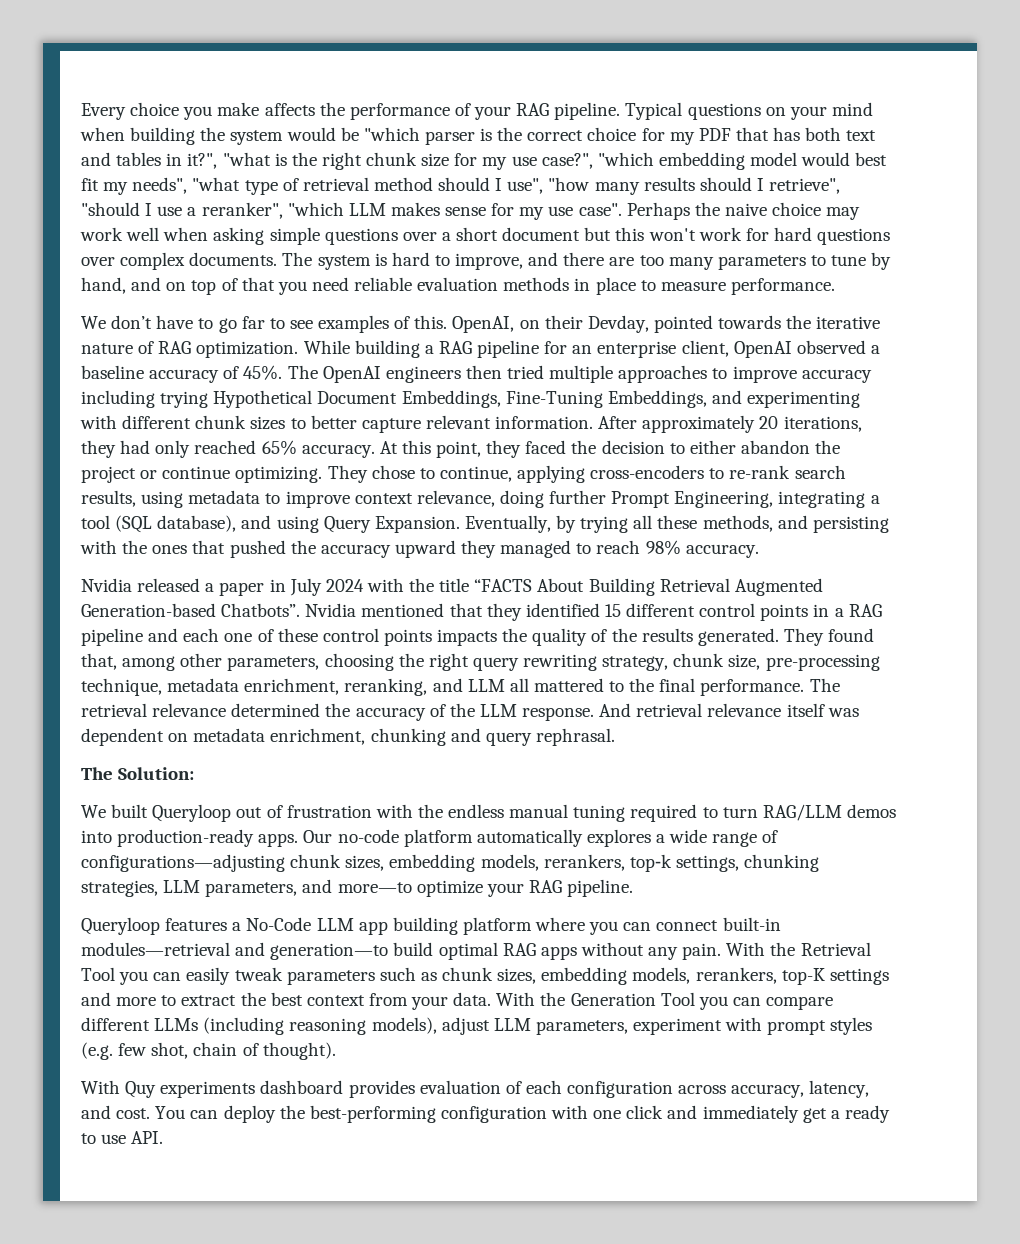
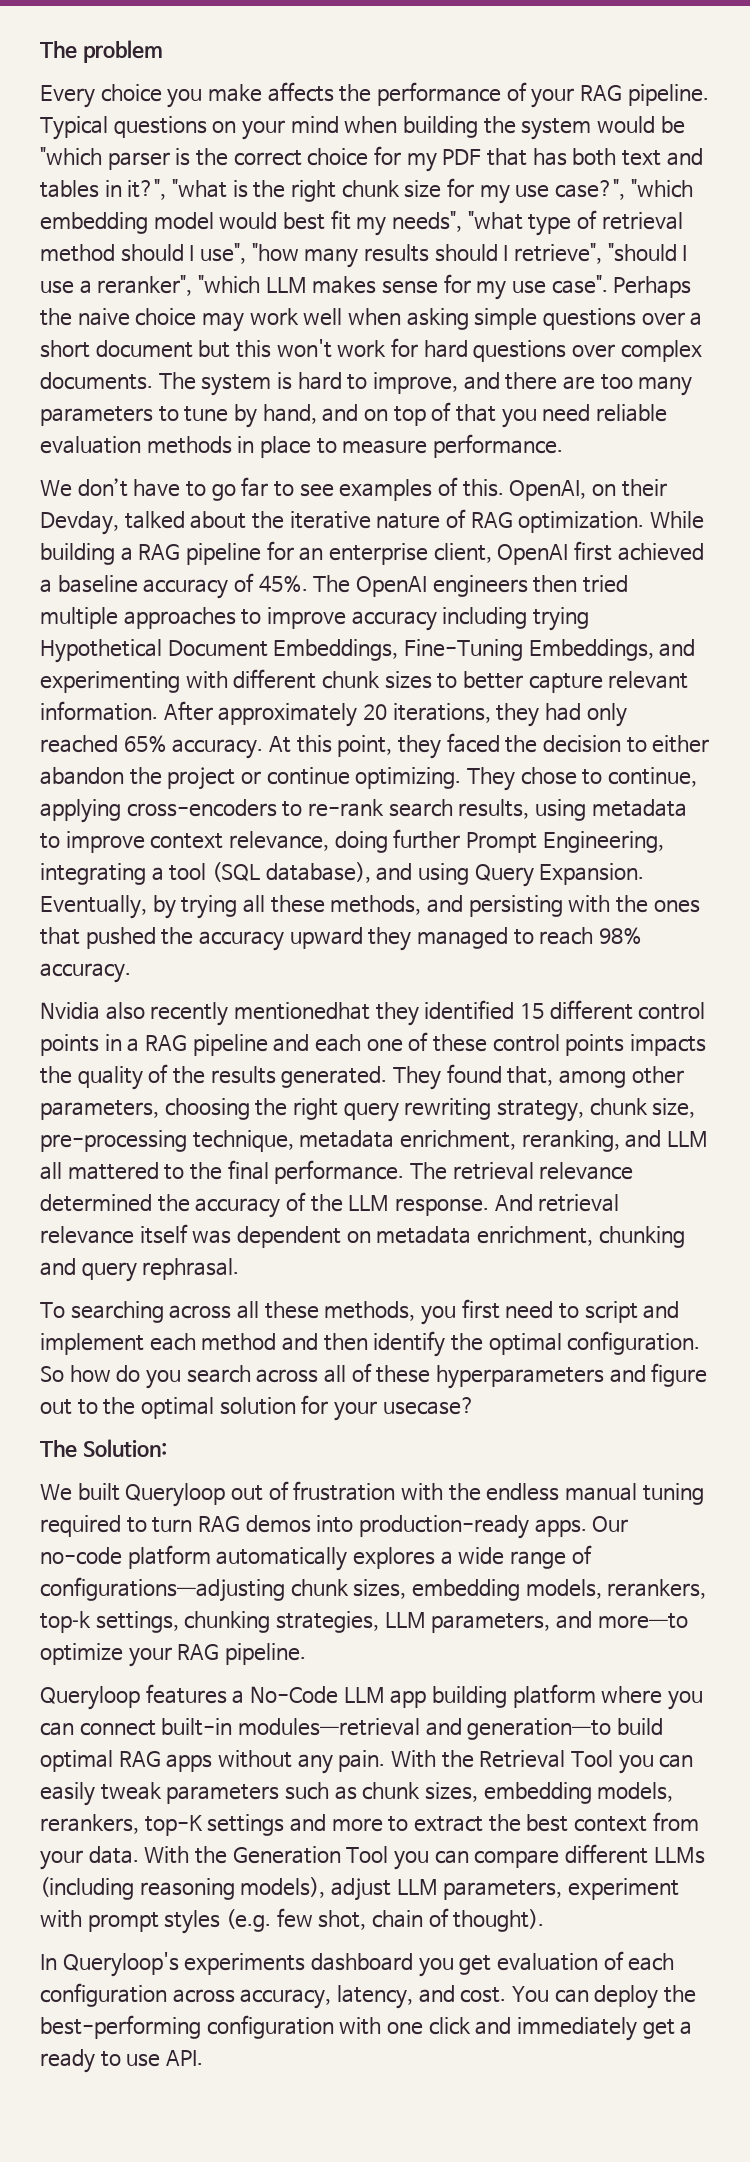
+ The problem
- OpenAI, on their Devday, pointed towards the iterative nature of RAG optimization.
+ OpenAI, on their Devday, talked about the iterative nature of RAG optimization.
- While building a RAG pipeline for an enterprise client, OpenAI observed a baseline accuracy of 45%.
+ While building a RAG pipeline for an enterprise client, OpenAI first achieved a baseline accuracy of 45%.
- Nvidia released a paper in July 2024 with the title “FACTS About Building Retrieval Augmented Generation-based Chatbots”. Nvidia mentioned that they identified 15 different control points in a RAG pipeline and each one of these control points impacts the quality of the results generated.
+ Nvidia also recently mentionedhat they identified 15 different control points in a RAG pipeline and each one of these control points impacts the quality of the results generated.
+ To searching across all these methods, you first need to script and implement each method and then identify the optimal configuration. So how do you search across all of these hyperparameters and figure out to the optimal solution for your usecase?
- We built Queryloop out of frustration with the endless manual tuning required to turn RAG/LLM demos into production-ready apps.
+ We built Queryloop out of frustration with the endless manual tuning required to turn RAG demos into production-ready apps.
- With Quy experiments dashboard provides evaluation of each configuration across accuracy, latency, and cost.
+ In Queryloop's experiments dashboard you get evaluation of each configuration across accuracy, latency, and cost.

